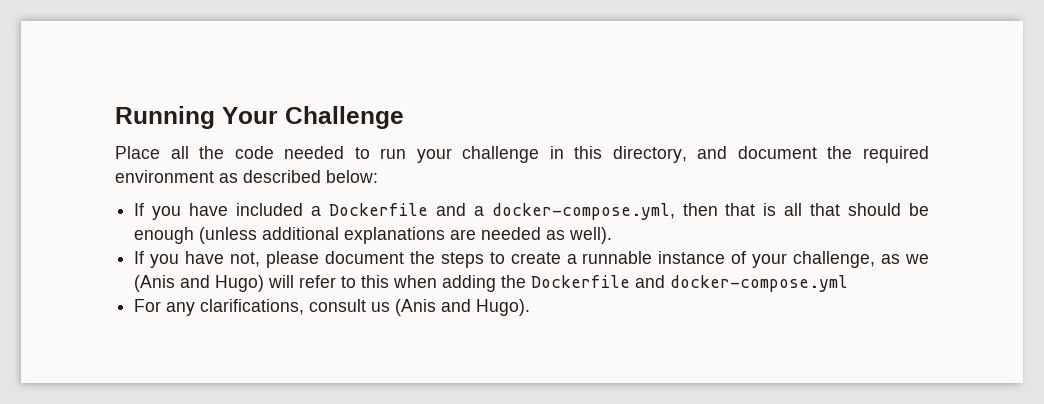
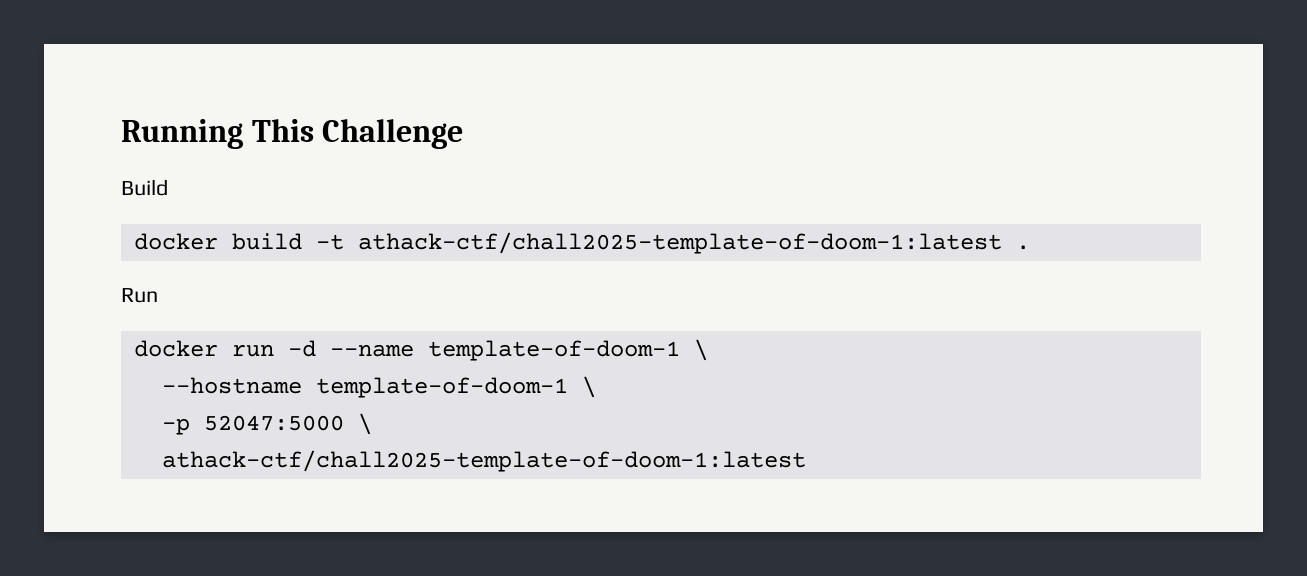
- Running Your Challenge
+ Running This Challenge
- Place all the code needed to run your challenge in this directory, and document the required environment as described below:
- If you have included a Dockerfile and a docker-compose.yml, then that is all that should be enough (unless additional explanations are needed as well).
- If you have not, please document the steps to create a runnable instance of your challenge, as we (Anis and Hugo) will refer to this when adding the Dockerfile and docker-compose.yml
- For any clarifications, consult us (Anis and Hugo).
+ Build
+ docker build -t athack-ctf/chall2025-template-of-doom-1:latest .
+ Run
+ docker run -d --name template-of-doom-1 \
+ --hostname template-of-doom-1 \
+ -p 52047:5000 \
+ athack-ctf/chall2025-template-of-doom-1:latest

